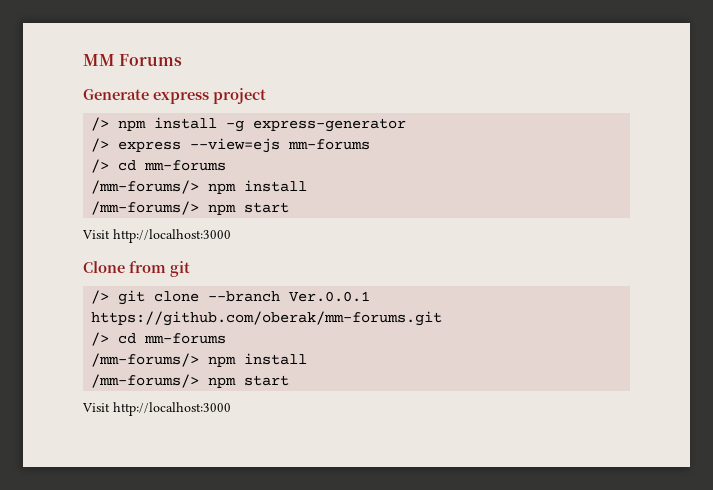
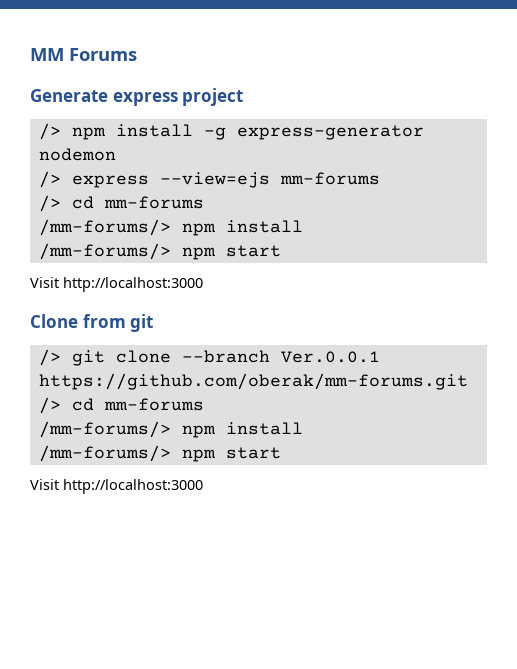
- /> npm install -g express-generator
+ /> npm install -g express-generator nodemon

